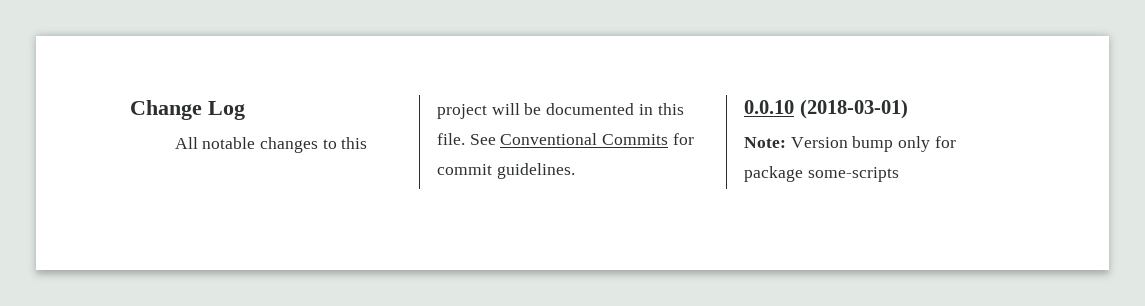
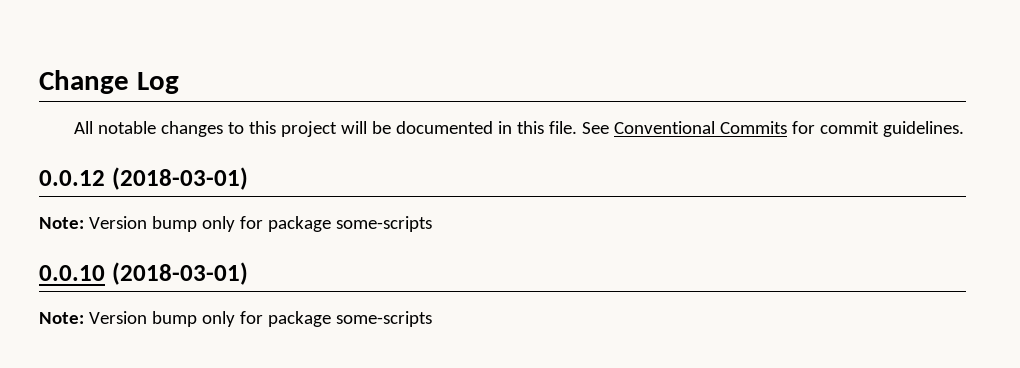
+ 0.0.12 (2018-03-01)
+ Note: Version bump only for package some-scripts

